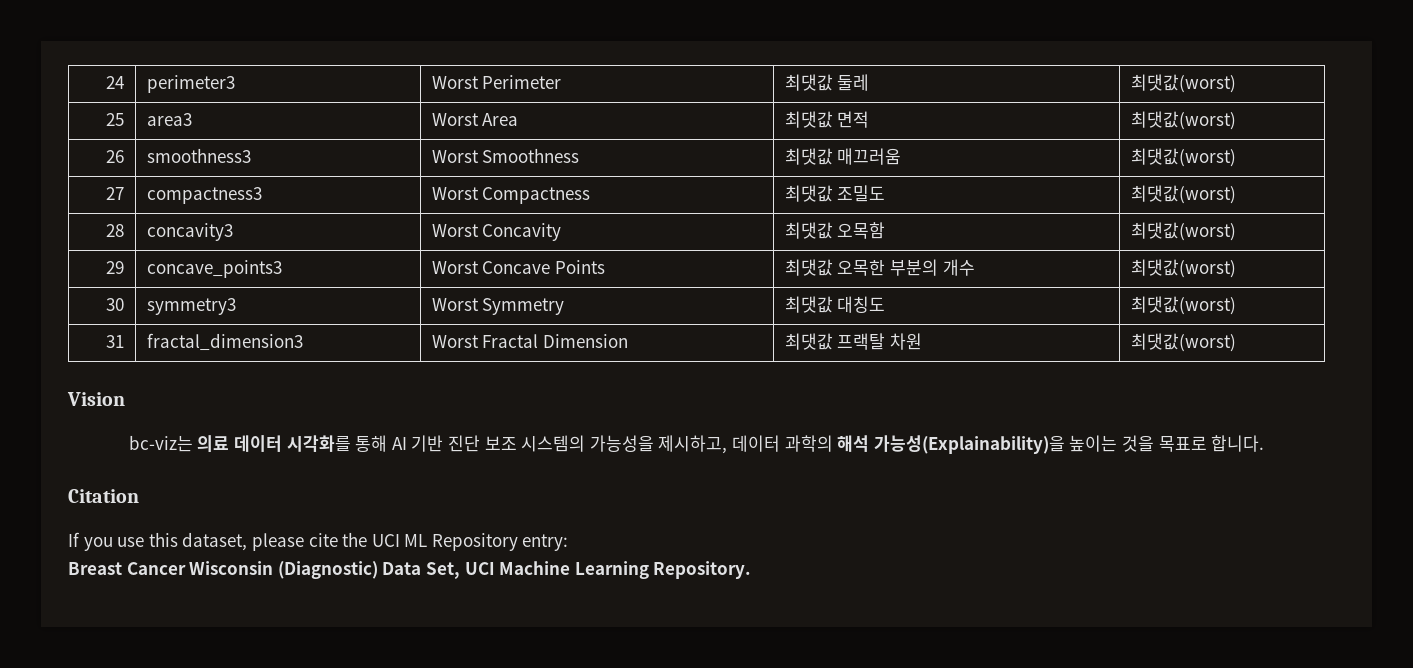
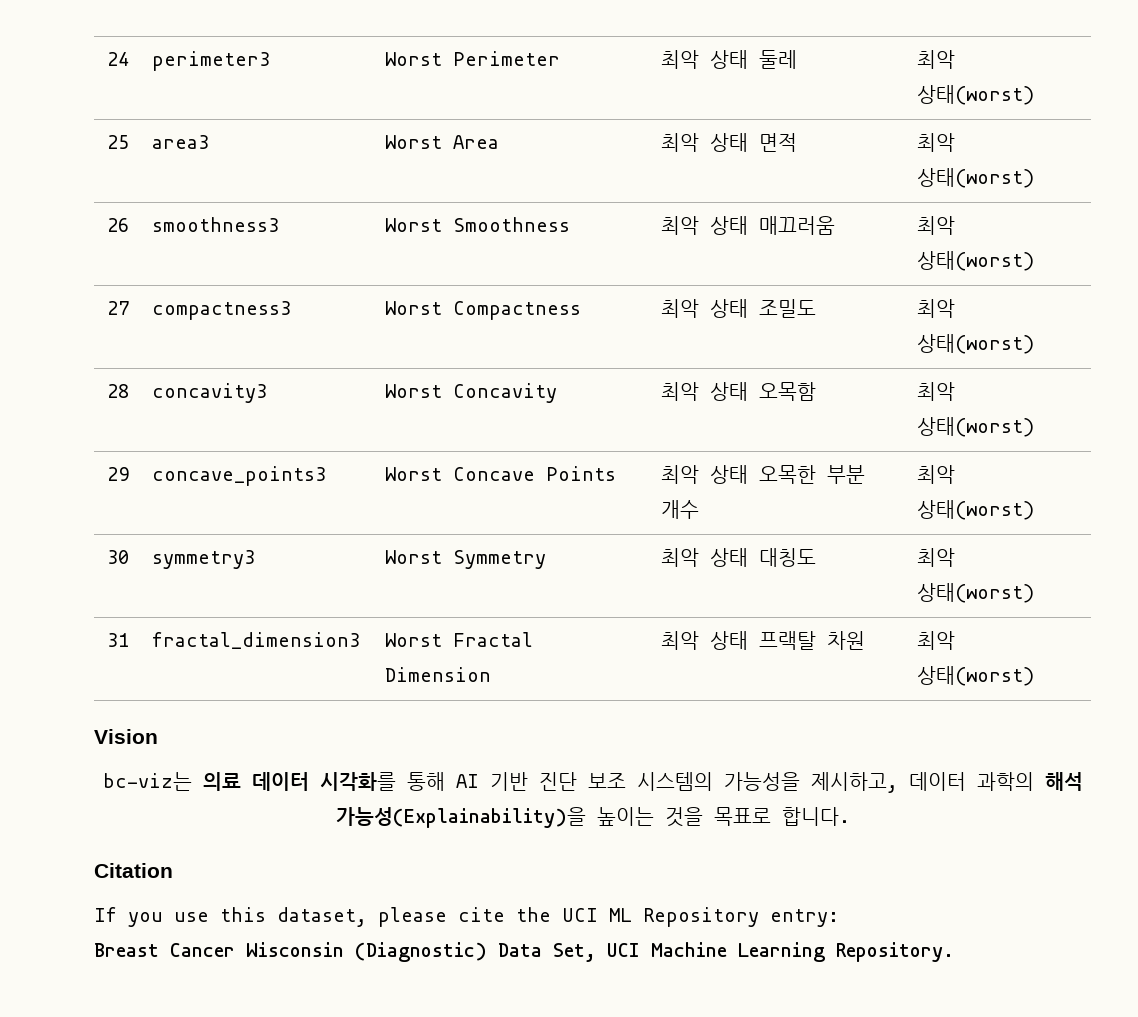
- 24 | perimeter3 | Worst Perimeter | 최댓값 둘레 | 최댓값(worst)
+ 24 | perimeter3 | Worst Perimeter | 최악 상태 둘레 | 최악 상태(worst)
- 25 | area3 | Worst Area | 최댓값 면적 | 최댓값(worst)
+ 25 | area3 | Worst Area | 최악 상태 면적 | 최악 상태(worst)
- 26 | smoothness3 | Worst Smoothness | 최댓값 매끄러움 | 최댓값(worst)
+ 26 | smoothness3 | Worst Smoothness | 최악 상태 매끄러움 | 최악 상태(worst)
- 27 | compactness3 | Worst Compactness | 최댓값 조밀도 | 최댓값(worst)
+ 27 | compactness3 | Worst Compactness | 최악 상태 조밀도 | 최악 상태(worst)
- 28 | concavity3 | Worst Concavity | 최댓값 오목함 | 최댓값(worst)
+ 28 | concavity3 | Worst Concavity | 최악 상태 오목함 | 최악 상태(worst)
- 29 | concave_points3 | Worst Concave Points | 최댓값 오목한 부분의 개수 | 최댓값(worst)
+ 29 | concave_points3 | Worst Concave Points | 최악 상태 오목한 부분 개수 | 최악 상태(worst)
- 30 | symmetry3 | Worst Symmetry | 최댓값 대칭도 | 최댓값(worst)
+ 30 | symmetry3 | Worst Symmetry | 최악 상태 대칭도 | 최악 상태(worst)
- 31 | fractal_dimension3 | Worst Fractal Dimension | 최댓값 프랙탈 차원 | 최댓값(worst)
+ 31 | fractal_dimension3 | Worst Fractal Dimension | 최악 상태 프랙탈 차원 | 최악 상태(worst)

